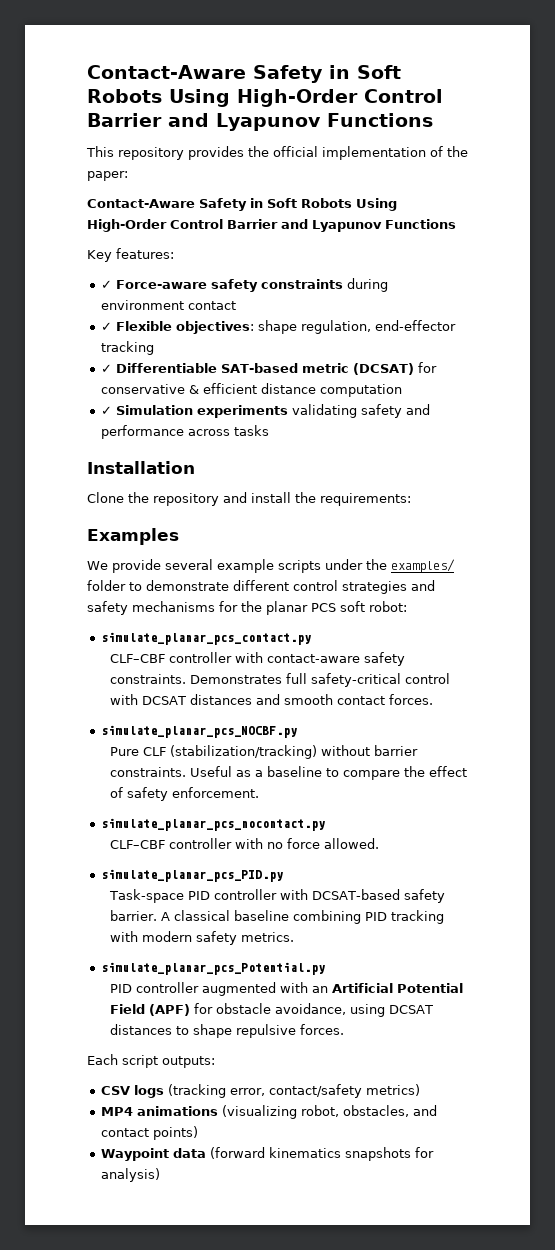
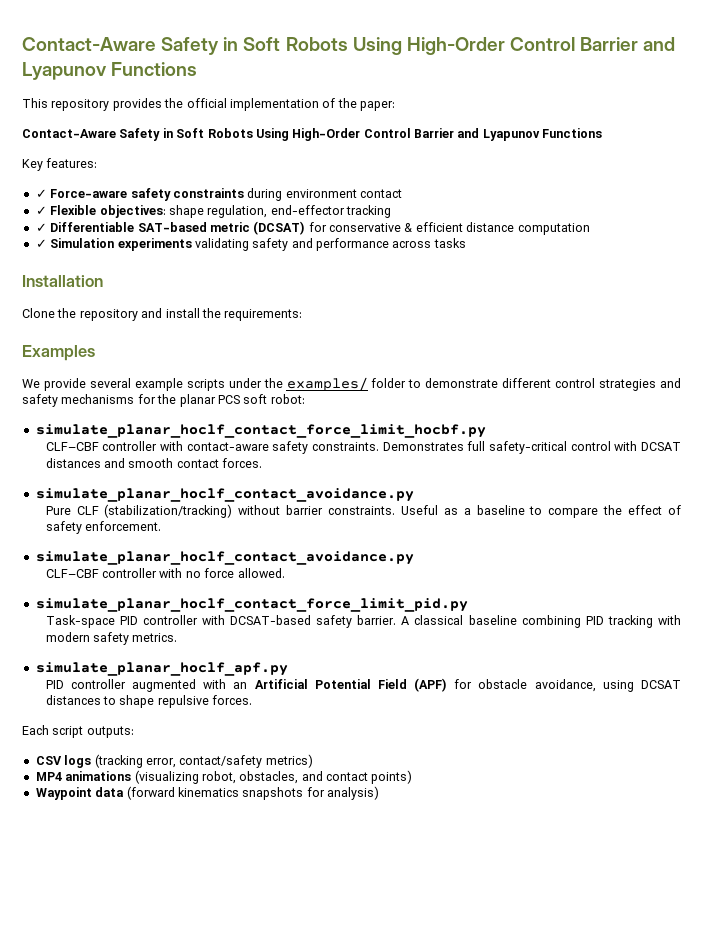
- simulate_planar_pcs_contact.py
+ simulate_planar_hoclf_contact_force_limit_hocbf.py
  Demonstrates full safety-critical control with DCSAT distances and smooth contact forces.
- simulate_planar_pcs_NOCBF.py
+ simulate_planar_hoclf_contact_avoidance.py
  Useful as a baseline to compare the effect of safety enforcement.
- simulate_planar_pcs_nocontact.py
+ simulate_planar_hoclf_contact_avoidance.py
- simulate_planar_pcs_PID.py
+ simulate_planar_hoclf_contact_force_limit_pid.py
- simulate_planar_pcs_Potential.py
+ simulate_planar_hoclf_apf.py

